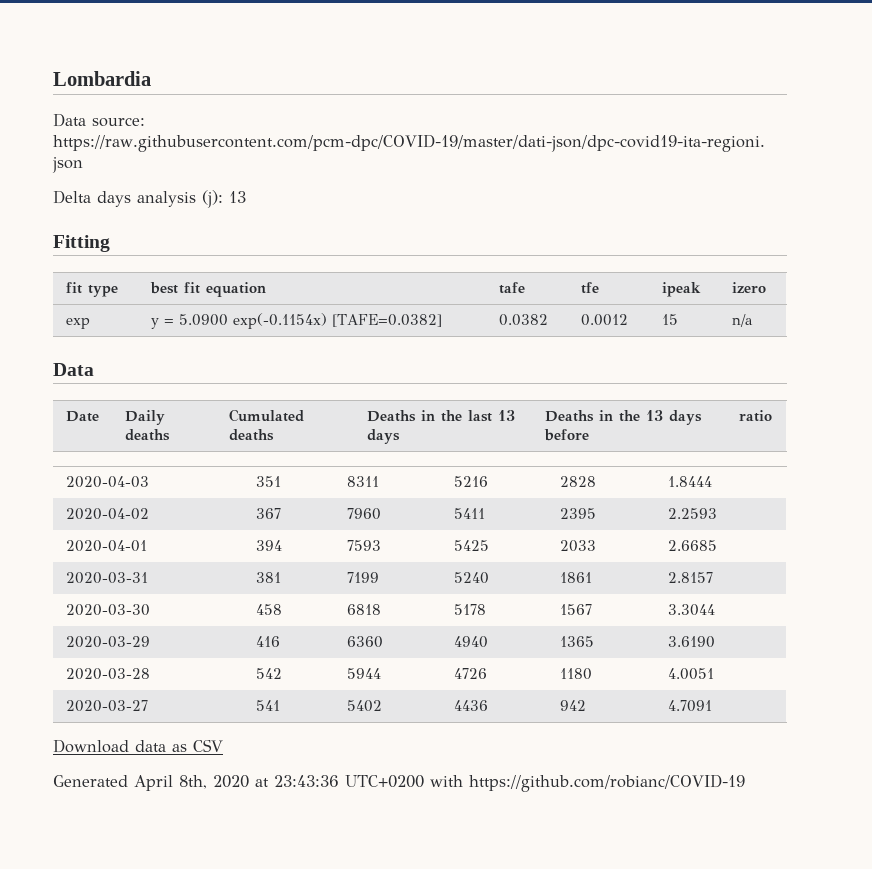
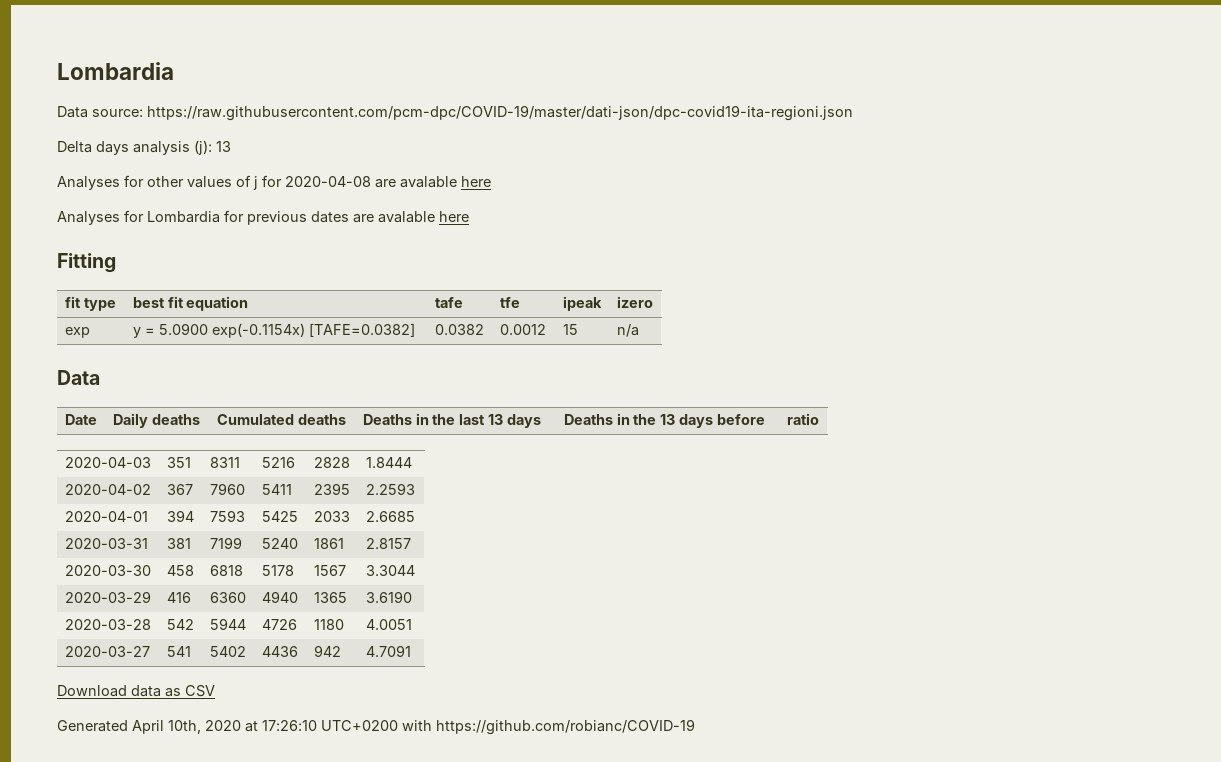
+ Analyses for other values of j for 2020-04-08 are avalable here
+ Analyses for Lombardia for previous dates are avalable here
- Generated April 8th, 2020 at 23:43:36 UTC+0200 with https://github.com/robianc/COVID-19
+ Generated April 10th, 2020 at 17:26:10 UTC+0200 with https://github.com/robianc/COVID-19

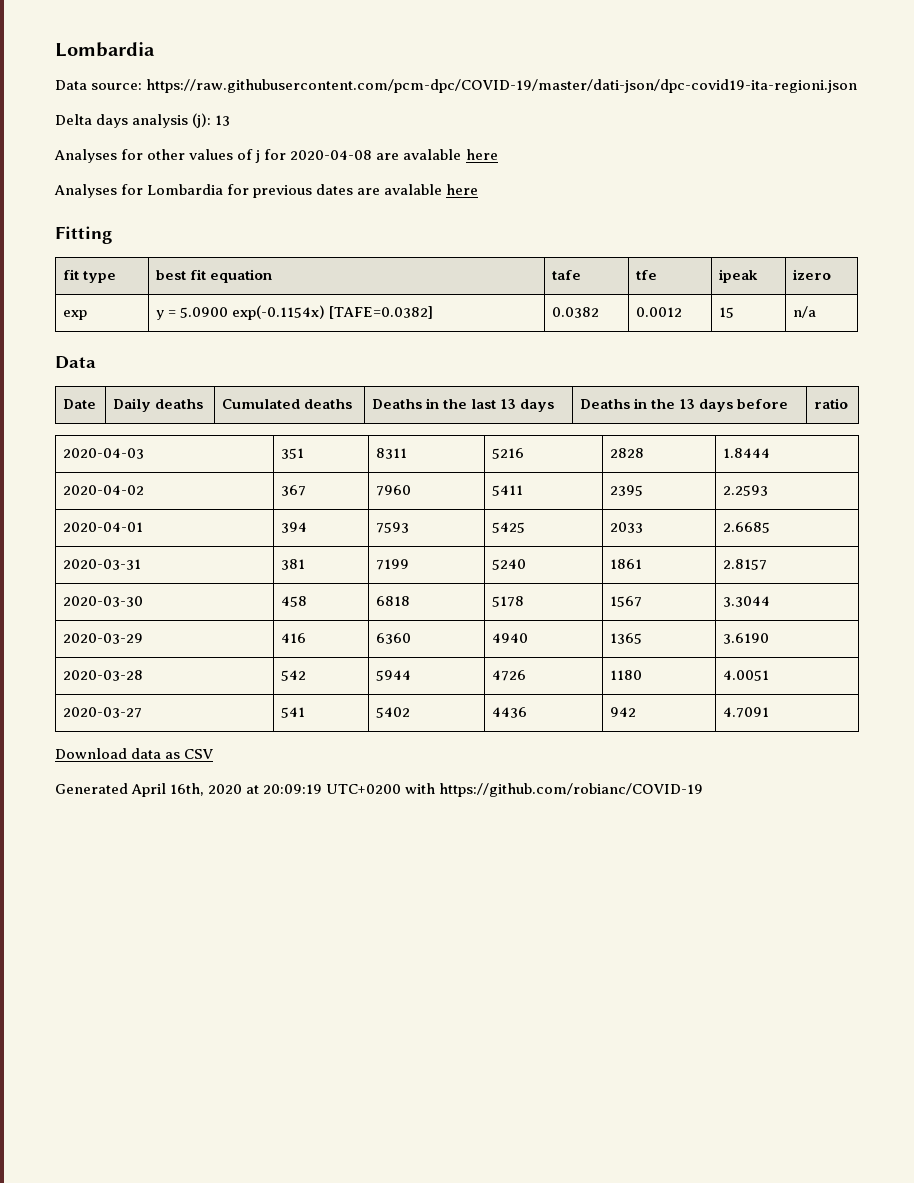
- Generated April 10th, 2020 at 17:26:10 UTC+0200 with https://github.com/robianc/COVID-19
+ Generated April 16th, 2020 at 20:09:19 UTC+0200 with https://github.com/robianc/COVID-19

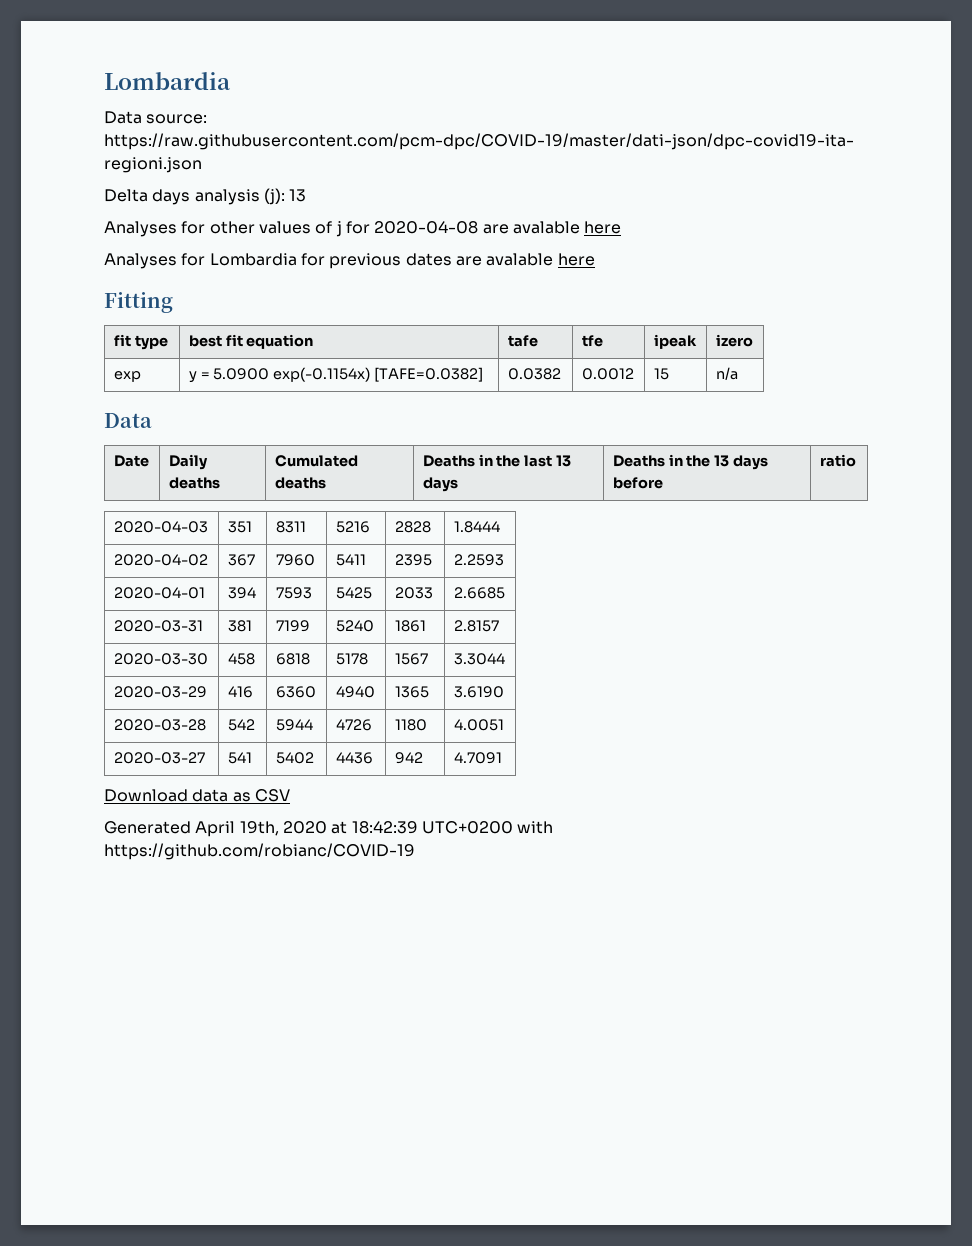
- Generated April 16th, 2020 at 20:09:19 UTC+0200 with https://github.com/robianc/COVID-19
+ Generated April 19th, 2020 at 18:42:39 UTC+0200 with https://github.com/robianc/COVID-19

